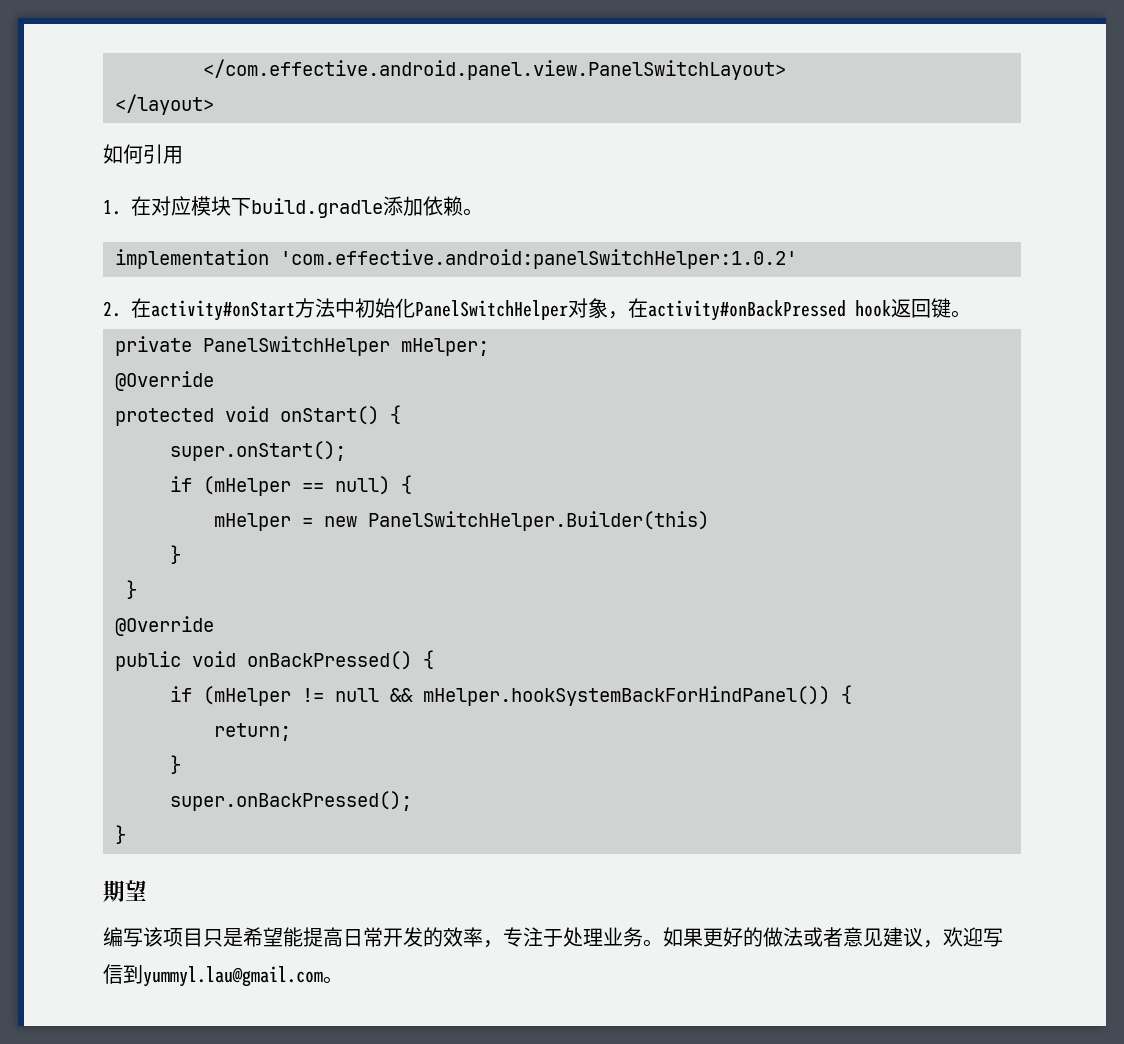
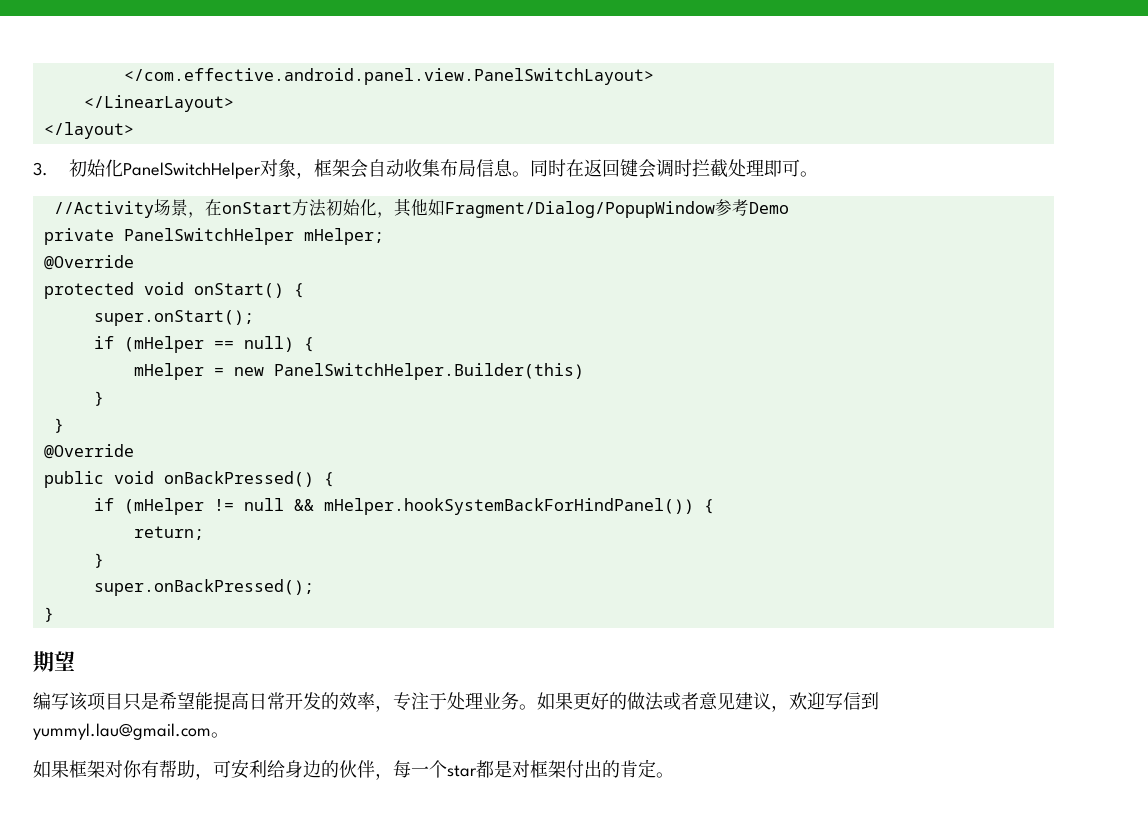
+ </LinearLayout>
- 如何引用
- 1.在对应模块下build.gradle添加依赖。
- implementation 'com.effective.android:panelSwitchHelper:1.0.2'
- 2.在activity#onStart方法中初始化PanelSwitchHelper对象，在activity#onBackPressed hook返回键。
+ 3.初始化PanelSwitchHelper对象，框架会自动收集布局信息。同时在返回键会调时拦截处理即可。
+ //Activity场景，在onStart方法初始化，其他如Fragment/Dialog/PopupWindow参考Demo
+ 如果框架对你有帮助，可安利给身边的伙伴，每一个star都是对框架付出的肯定。

